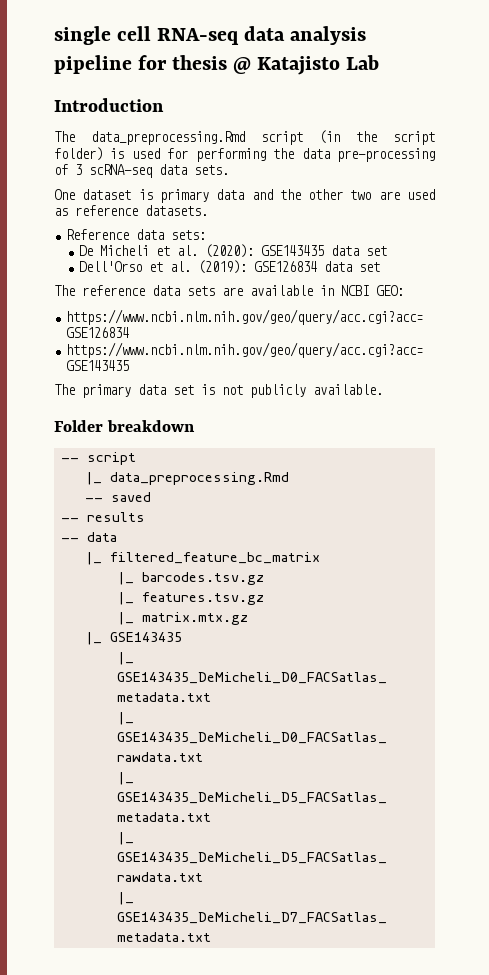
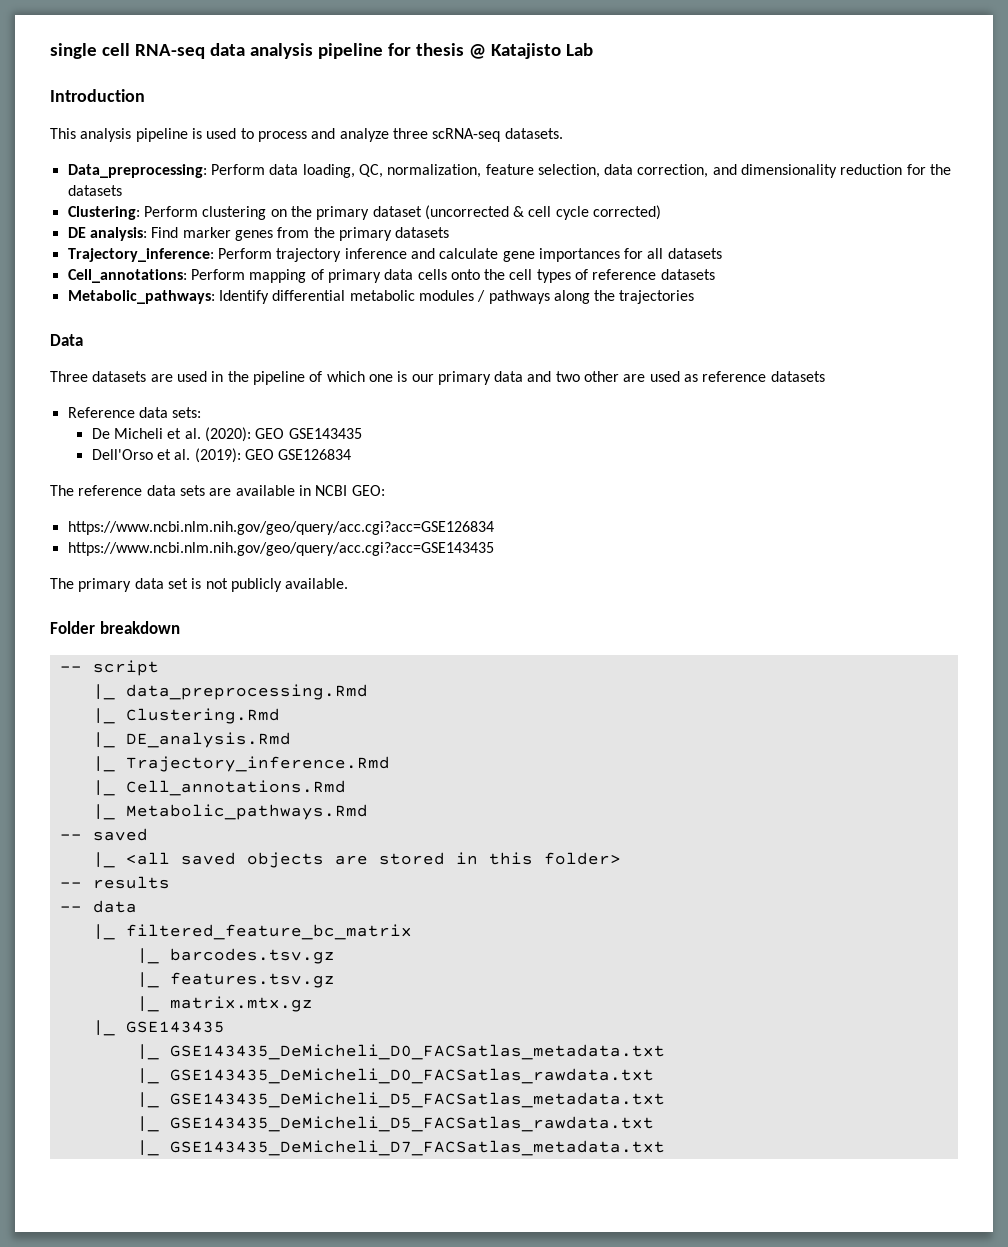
- The data_preprocessing.Rmd script (in the script folder) is used for performing the data pre-processing of 3 scRNA-seq data sets.
- One dataset is primary data and the other two are used as reference datasets.
+ This analysis pipeline is used to process and analyze three scRNA-seq datasets.
+ Data_preprocessing: Perform data loading, QC, normalization, feature selection, data correction, and dimensionality reduction for the datasets
+ Clustering: Perform clustering on the primary dataset (uncorrected & cell cycle corrected)
+ DE analysis: Find marker genes from the primary datasets
+ Trajectory_inference: Perform trajectory inference and calculate gene importances for all datasets
+ Cell_annotations: Perform mapping of primary data cells onto the cell types of reference datasets
+ Metabolic_pathways: Identify differential metabolic modules / pathways along the trajectories
+ Data
+ Three datasets are used in the pipeline of which one is our primary data and two other are used as reference datasets
- De Micheli et al. (2020): GSE143435 data set
+ De Micheli et al. (2020): GEO GSE143435
- Dell'Orso et al. (2019): GSE126834 data set
+ Dell'Orso et al. (2019): GEO GSE126834
+ |_ Clustering.Rmd
+ |_ DE_analysis.Rmd
+ |_ Trajectory_inference.Rmd
+ |_ Cell_annotations.Rmd
+ |_ Metabolic_pathways.Rmd
  -- saved
+ |_ <all saved objects are stored in this folder>

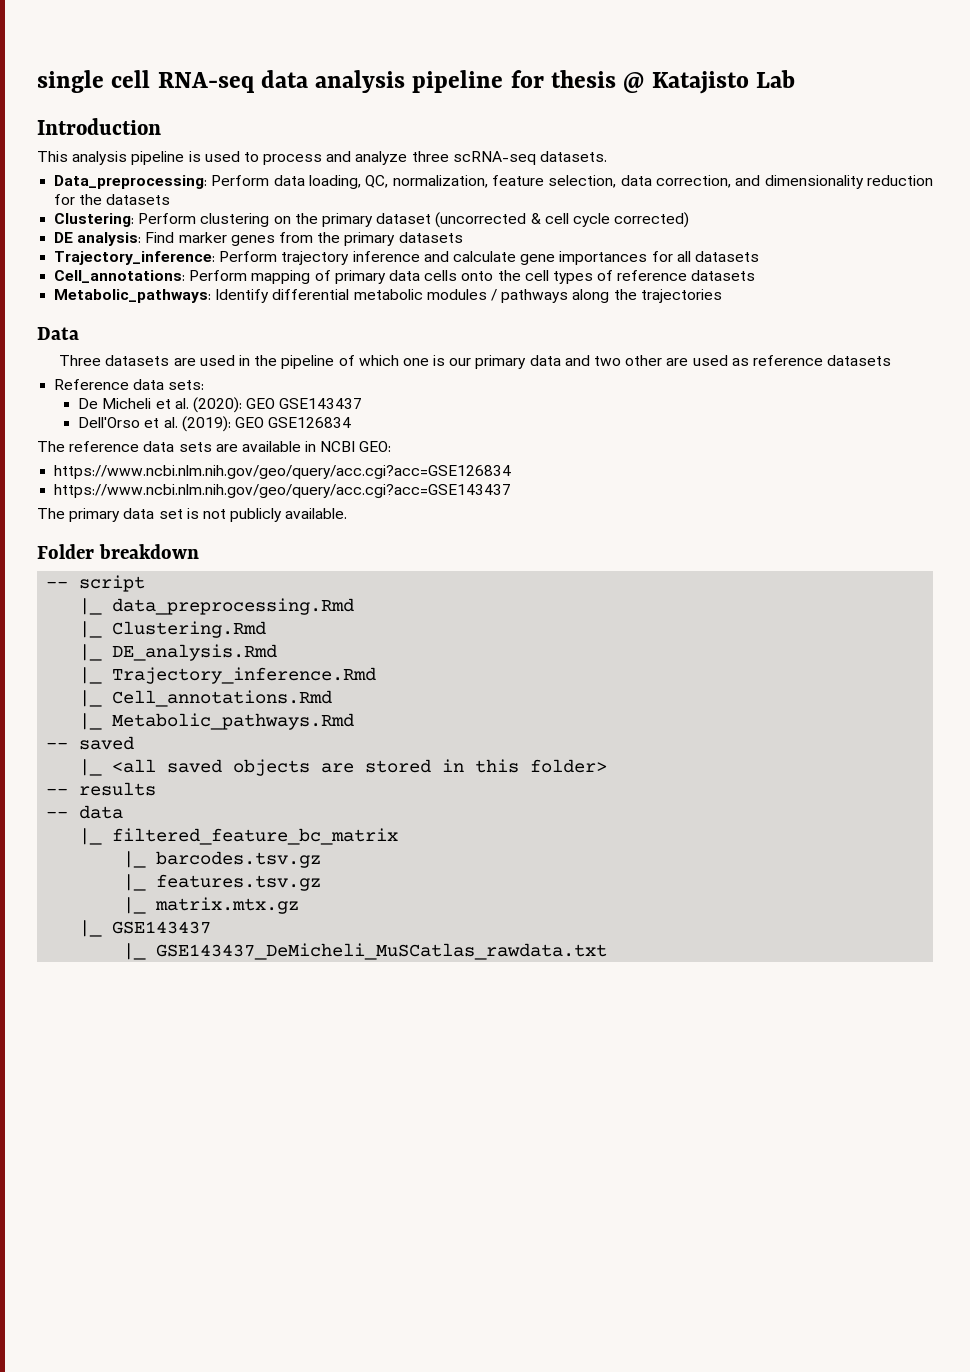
- De Micheli et al. (2020): GEO GSE143435
+ De Micheli et al. (2020): GEO GSE143437
- https://www.ncbi.nlm.nih.gov/geo/query/acc.cgi?acc=GSE143435
+ https://www.ncbi.nlm.nih.gov/geo/query/acc.cgi?acc=GSE143437
- |_ GSE143435
- |_ GSE143435_DeMicheli_D0_FACSatlas_metadata.txt
- |_ GSE143435_DeMicheli_D0_FACSatlas_rawdata.txt
- |_ GSE143435_DeMicheli_D5_FACSatlas_metadata.txt
- |_ GSE143435_DeMicheli_D5_FACSatlas_rawdata.txt
- |_ GSE143435_DeMicheli_D7_FACSatlas_metadata.txt
+ |_ GSE143437
+ |_ GSE143437_DeMicheli_MuSCatlas_rawdata.txt

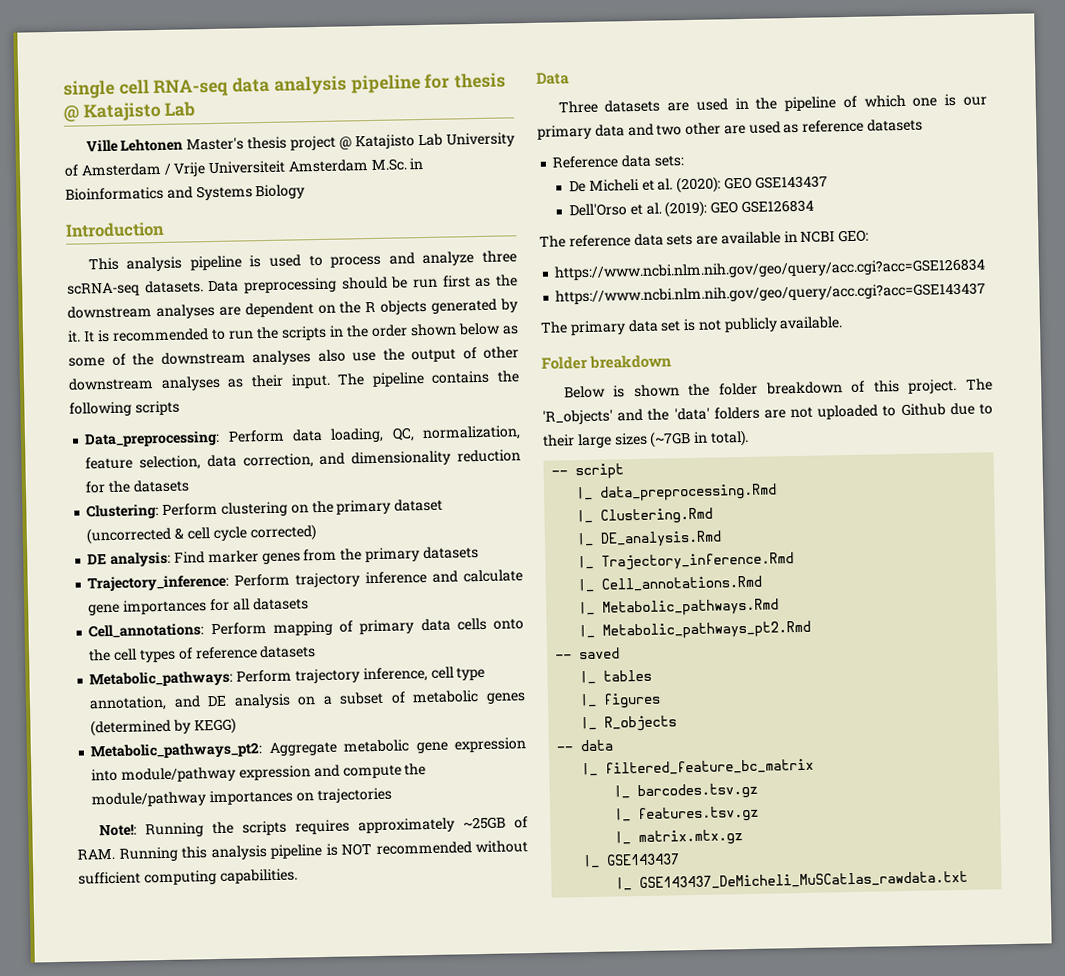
+ Ville Lehtonen Master's thesis project @ Katajisto Lab University of Amsterdam / Vrije Universiteit Amsterdam M.Sc. in Bioinformatics and Systems Biology
+ Data preprocessing should be run first as the downstream analyses are dependent on the R objects generated by it. It is recommended to run the scripts in the order shown below as some of the downstream analyses also use the output of other downstream analyses as their input. The pipeline contains the following scripts
- Metabolic_pathways: Identify differential metabolic modules / pathways along the trajectories
+ Metabolic_pathways: Perform trajectory inference, cell type annotation, and DE analysis on a subset of metabolic genes (determined by KEGG)
+ Metabolic_pathways_pt2: Aggregate metabolic gene expression into module/pathway expression and compute the module/pathway importances on trajectories
+ Note!: Running the scripts requires approximately ~25GB of RAM. Running this analysis pipeline is NOT recommended without sufficient computing capabilities.
+ Below is shown the folder breakdown of this project. The 'R_objects' and the 'data' folders are not uploaded to Github due to their large sizes (~7GB in total).
+ |_ Metabolic_pathways_pt2.Rmd
- |_ <all saved objects are stored in this folder>
- -- results
+ |_ tables
+ |_ figures
+ |_ R_objects

